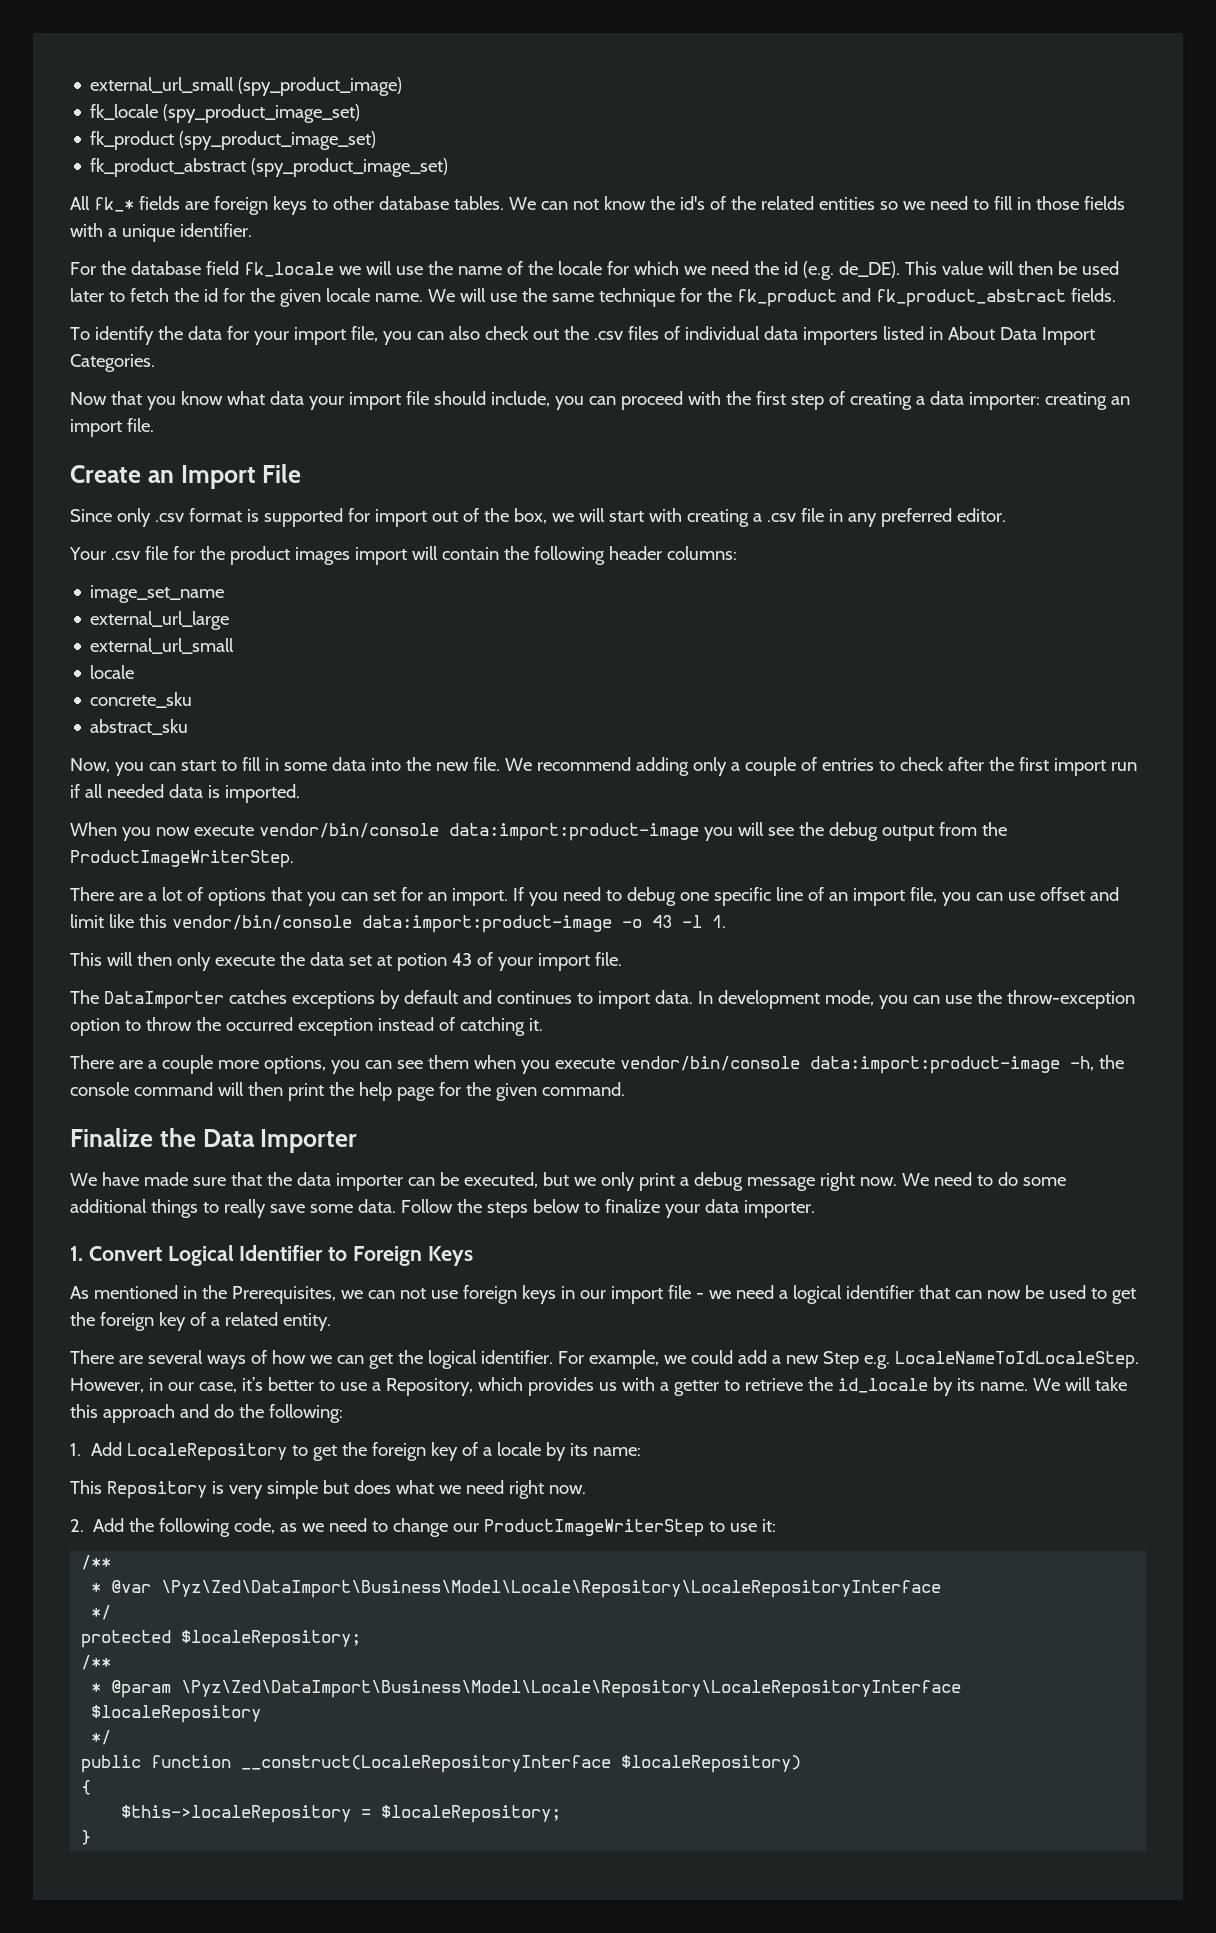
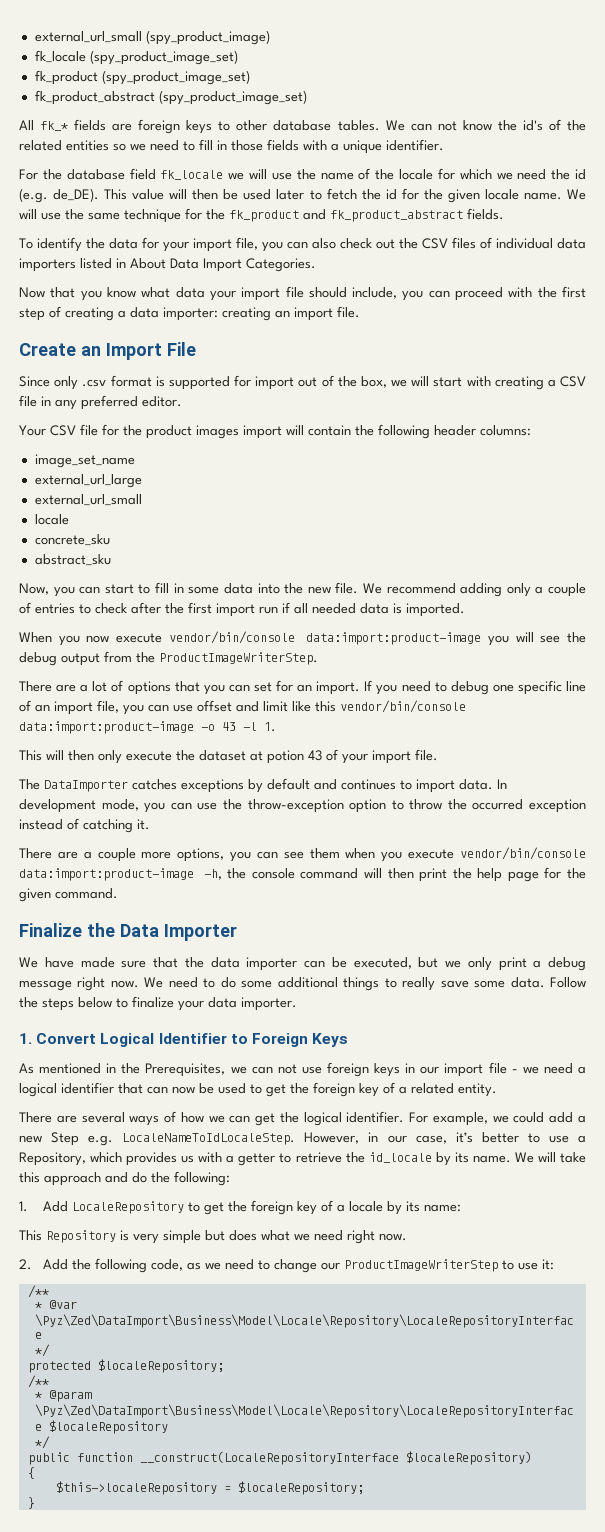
- To identify the data for your import file, you can also check out the .csv files of individual data importers listed in About Data Import Categories.
+ To identify the data for your import file, you can also check out the CSV files of individual data importers listed in About Data Import Categories.
- Since only .csv format is supported for import out of the box, we will start with creating a .csv file in any preferred editor.
+ Since only .csv format is supported for import out of the box, we will start with creating a CSV file in any preferred editor.
- Your .csv file for the product images import will contain the following header columns:
+ Your CSV file for the product images import will contain the following header columns:
- This will then only execute the data set at potion 43 of your import file.
+ This will then only execute the dataset at potion 43 of your import file.

